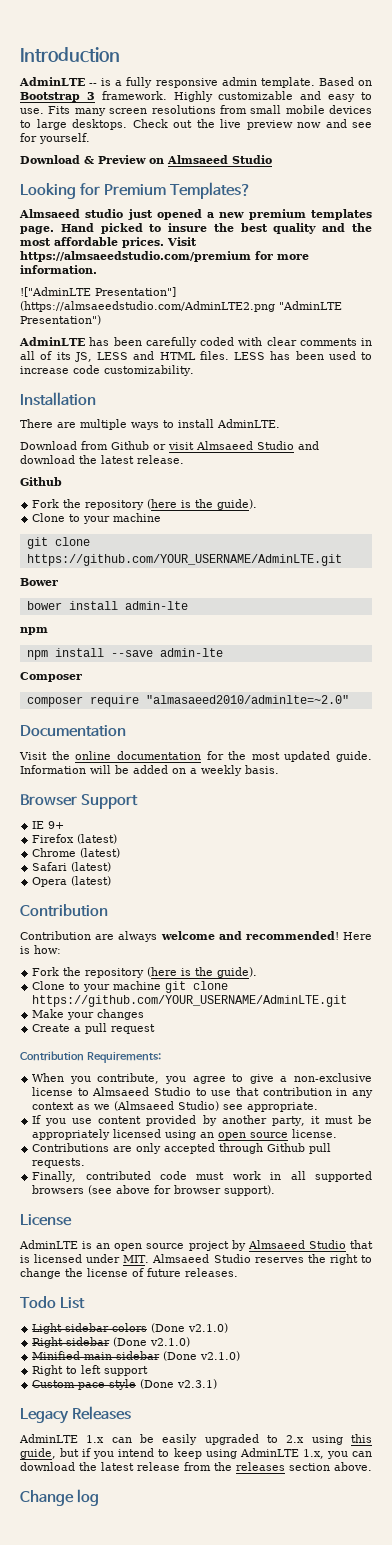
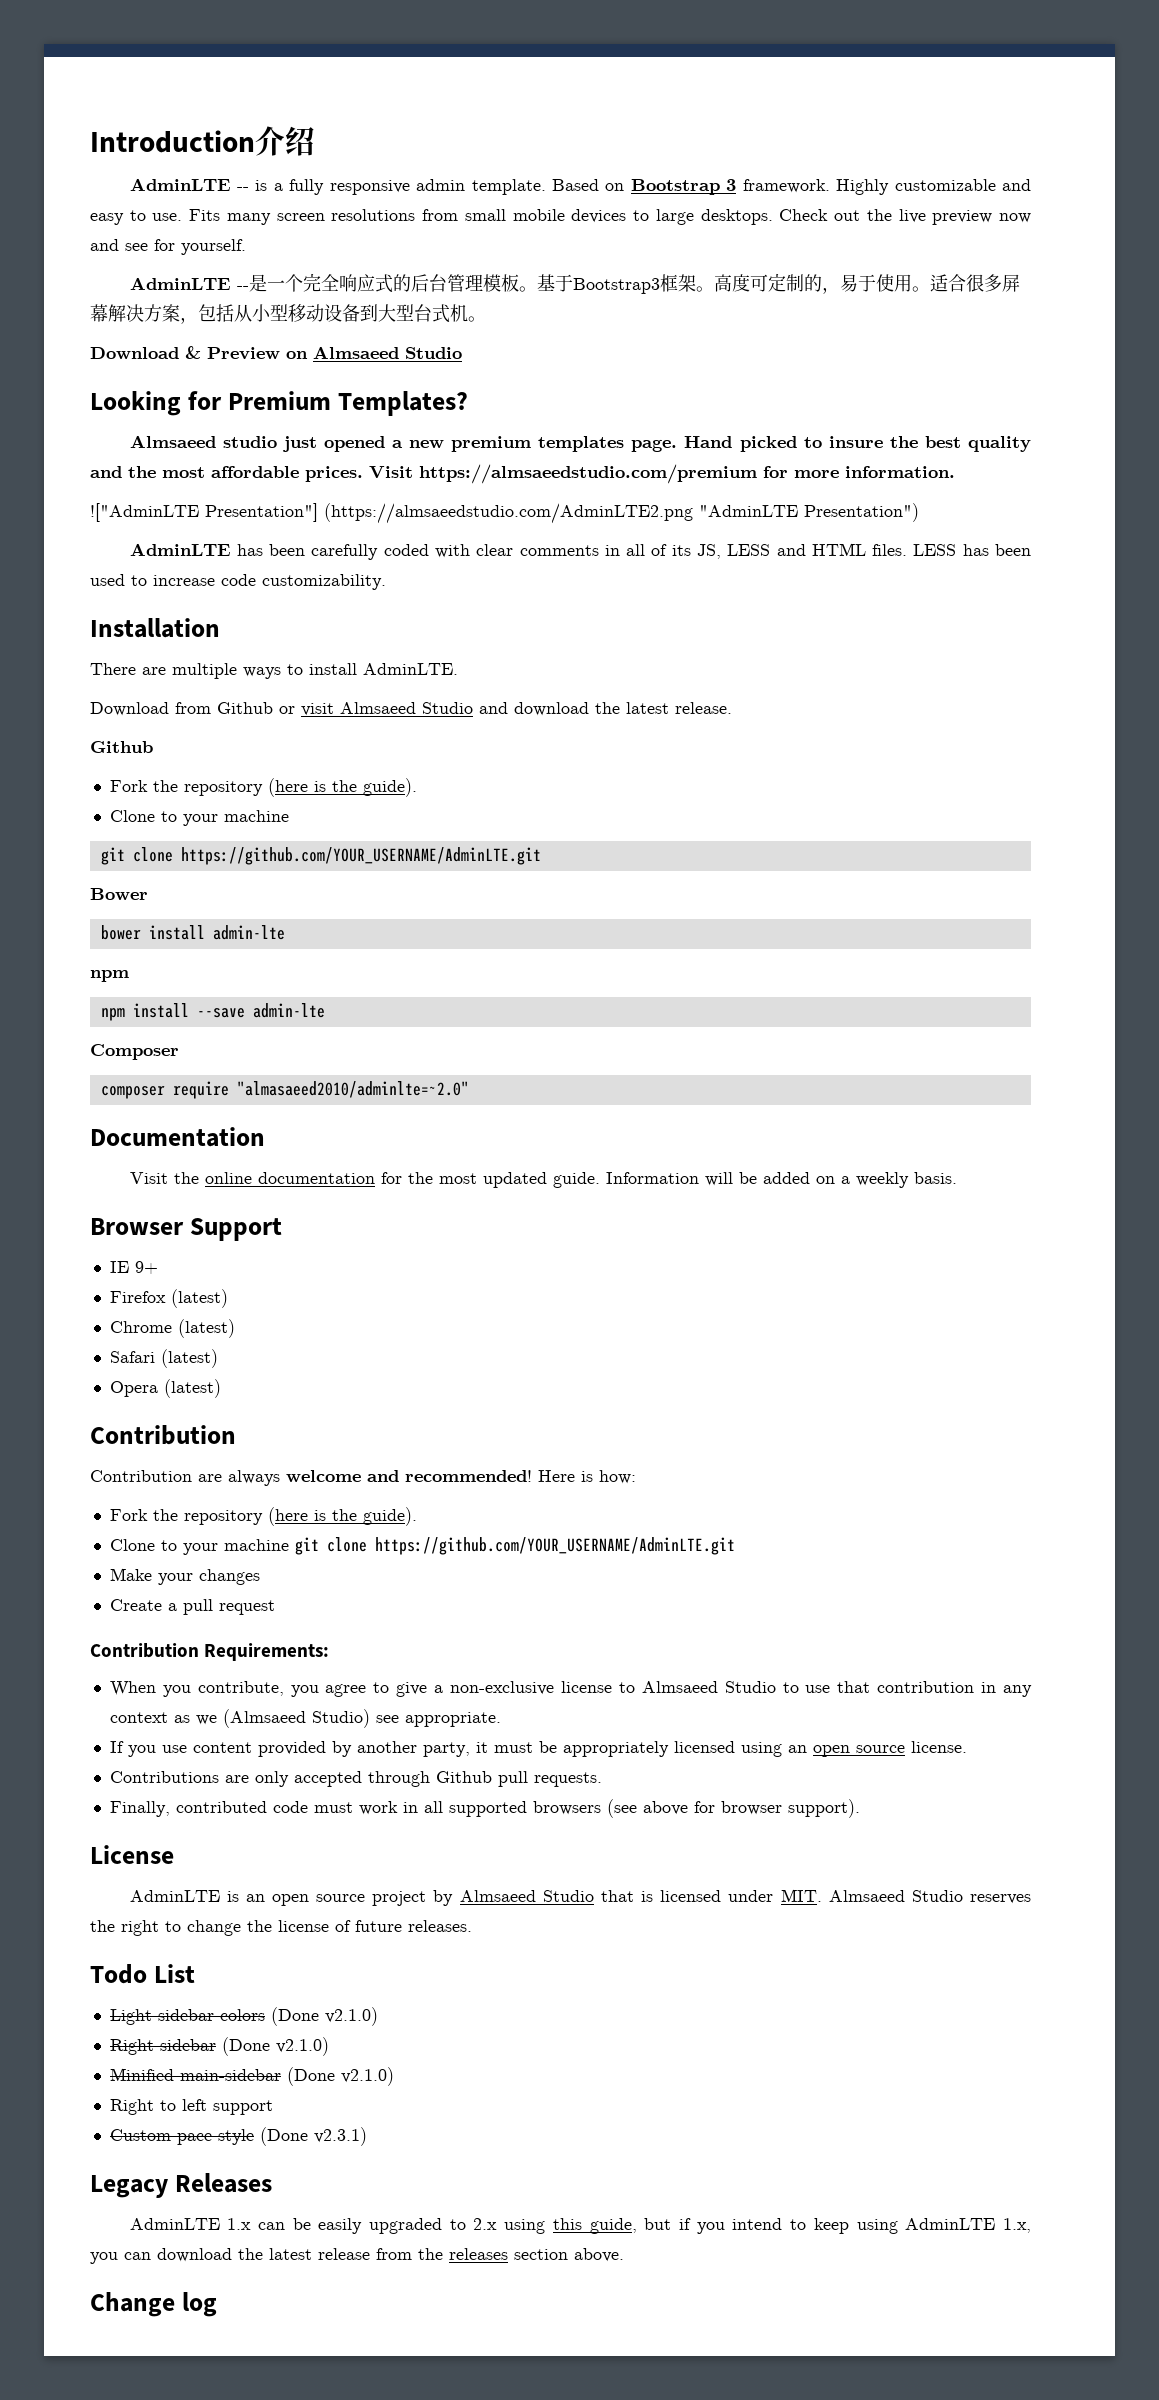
- Introduction
+ Introduction介绍
+ AdminLTE --是一个完全响应式的后台管理模板。基于Bootstrap3框架。高度可定制的，易于使用。适合很多屏幕解决方案，包括从小型移动设备到大型台式机。

